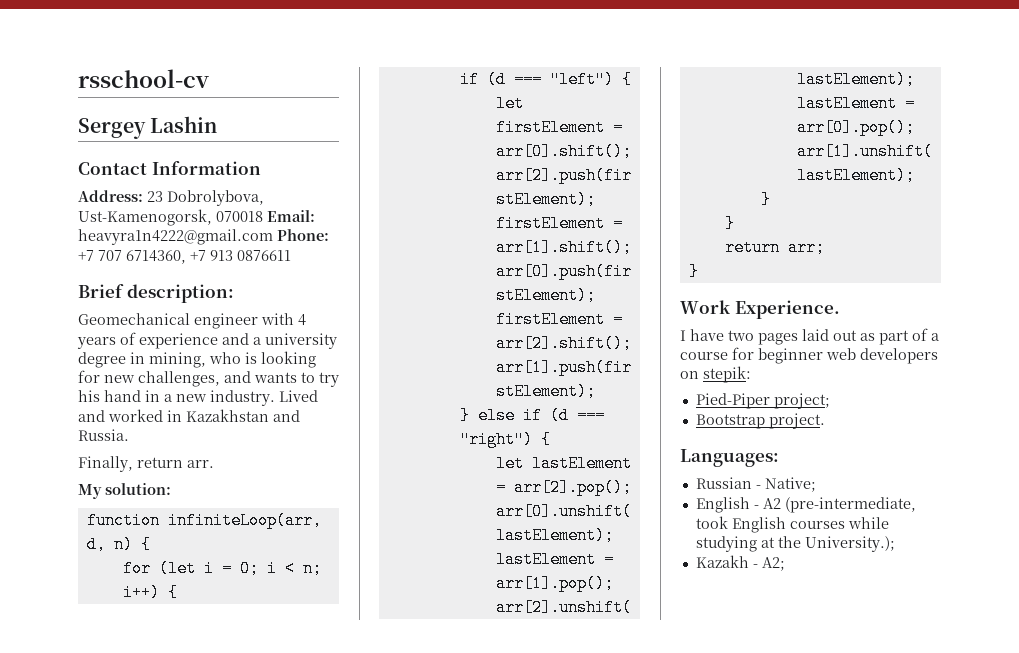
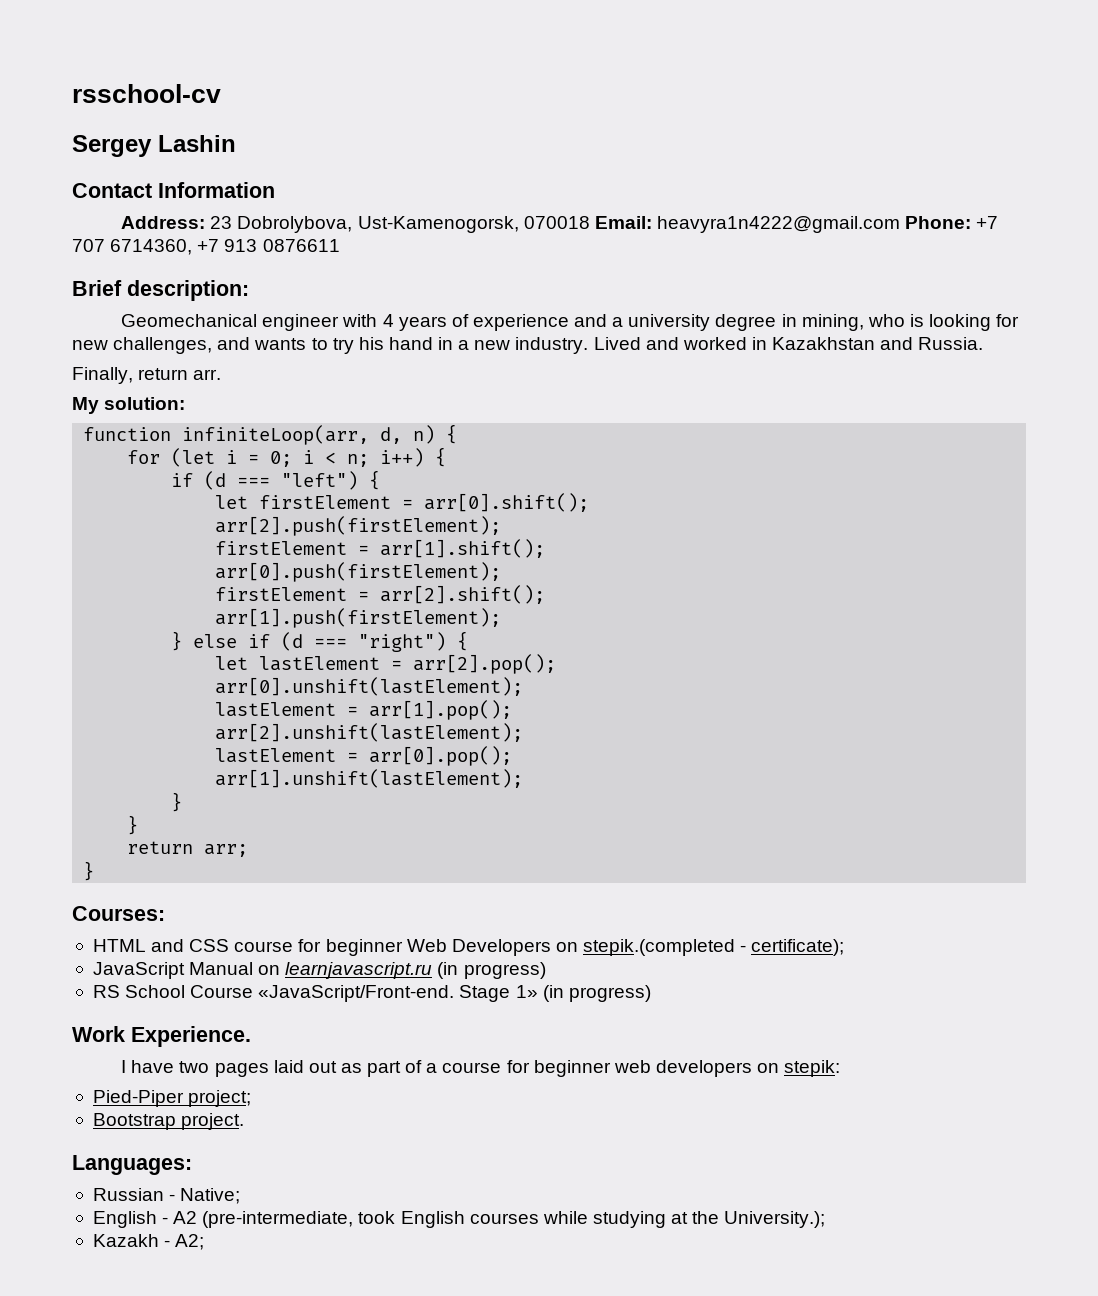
+ Courses:
+ HTML and CSS сourse for beginner Web Developers on stepik.(completed - certificate);
+ JavaScript Manual on learnjavascript.ru (in progress)
+ RS School Course «JavaScript/Front-end. Stage 1» (in progress)

